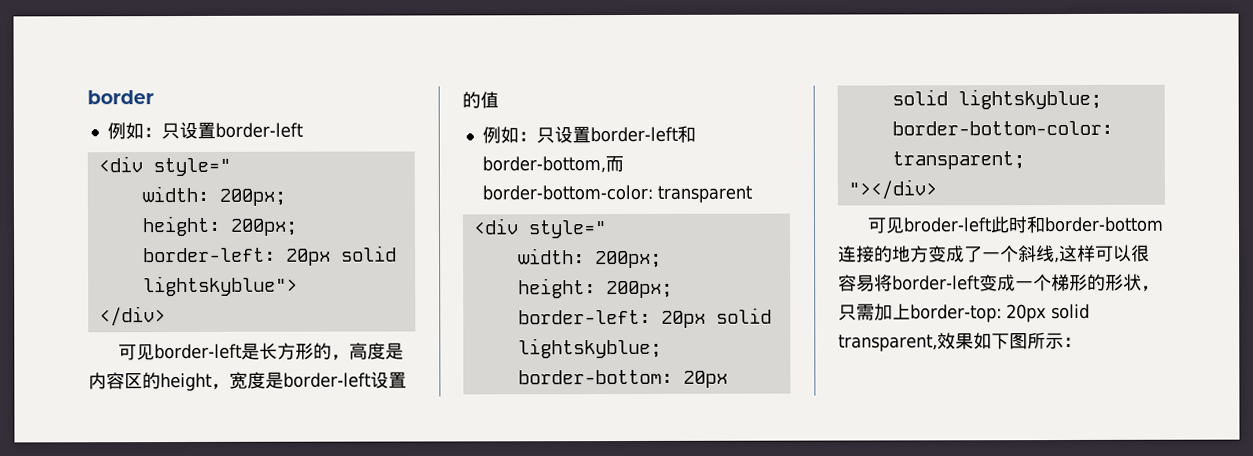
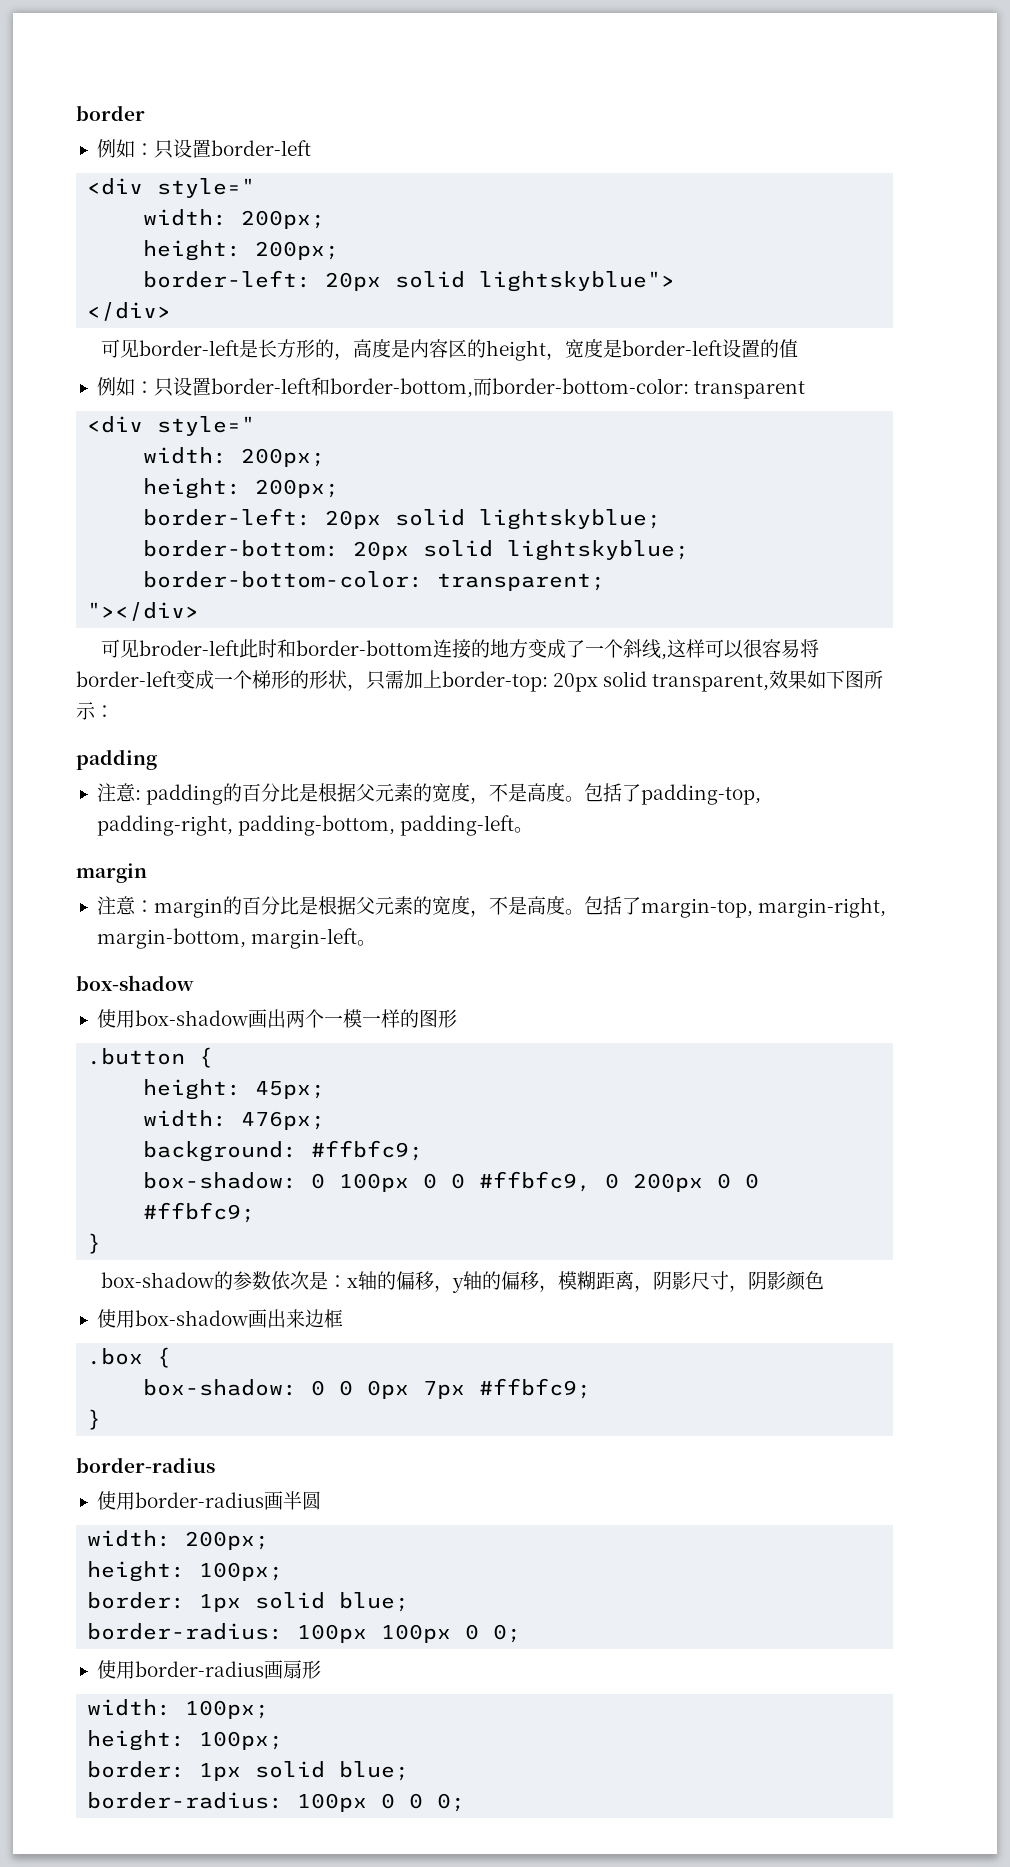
  可见broder-left此时和border-bottom连接的地方变成了一个斜线,这样可以很容易将border-left变成一个梯形的形状，只需加上border-top: 20px solid transparent,效果如下图所示：
+ padding
+ 注意: padding的百分比是根据父元素的宽度，不是高度。包括了padding-top, padding-right, padding-bottom, padding-left。
+ margin
+ 注意：margin的百分比是根据父元素的宽度，不是高度。包括了margin-top, margin-right, margin-bottom, margin-left。
+ box-shadow
+ 使用box-shadow画出两个一模一样的图形
+ .button {
+ height: 45px;
+ width: 476px;
+ background: #ffbfc9;
+ box-shadow: 0 100px 0 0 #ffbfc9, 0 200px 0 0 #ffbfc9;
+ }
+ box-shadow的参数依次是：x轴的偏移，y轴的偏移，模糊距离，阴影尺寸，阴影颜色
+ 使用box-shadow画出来边框
+ .box {
+ box-shadow: 0 0 0px 7px #ffbfc9;
+ }
+ border-radius
+ 使用border-radius画半圆
+ width: 200px;
+ height: 100px;
+ border: 1px solid blue;
+ border-radius: 100px 100px 0 0;
+ 使用border-radius画扇形
+ width: 100px;
+ height: 100px;
+ border: 1px solid blue;
+ border-radius: 100px 0 0 0;

